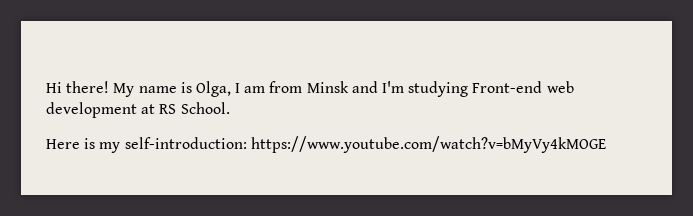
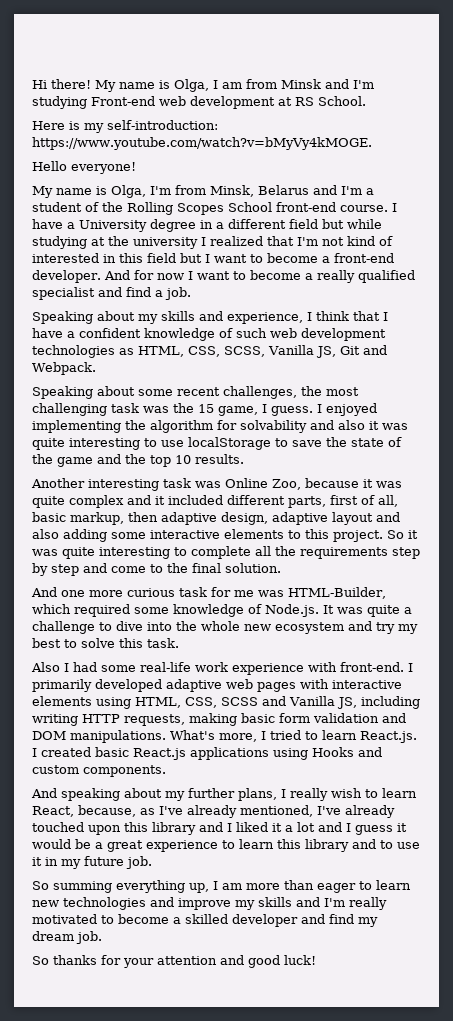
- Here is my self-introduction: https://www.youtube.com/watch?v=bMyVy4kMOGE
+ Here is my self-introduction: https://www.youtube.com/watch?v=bMyVy4kMOGE.
+ Hello everyone!
+ My name is Olga, I'm from Minsk, Belarus and I'm a student of the Rolling Scopes School front-end course. I have a University degree in a different field but while studying at the university I realized that I'm not kind of interested in this field but I want to become a front-end developer. And for now I want to become a really qualified specialist and find a job.
+ Speaking about my skills and experience, I think that I have a confident knowledge of such web development technologies as HTML, CSS, SCSS, Vanilla JS, Git and Webpack.
+ Speaking about some recent challenges, the most challenging task was the 15 game, I guess. I enjoyed implementing the algorithm for solvability and also it was quite interesting to use localStorage to save the state of the game and the top 10 results.
+ Another interesting task was Online Zoo, because it was quite complex and it included different parts, first of all, basic markup, then adaptive design, adaptive layout and also adding some interactive elements to this project. So it was quite interesting to complete all the requirements step by step and come to the final solution.
+ And one more curious task for me was HTML-Builder, which required some knowledge of Node.js. It was quite a challenge to dive into the whole new ecosystem and try my best to solve this task.
+ Also I had some real-life work experience with front-end. I primarily developed adaptive web pages with interactive elements using HTML, CSS, SCSS and Vanilla JS, including writing HTTP requests, making basic form validation and DOM manipulations. What's more, I tried to learn React.js. I created basic React.js applications using Hooks and custom components.
+ And speaking about my further plans, I really wish to learn React, because, as I've already mentioned, I've already touched upon this library and I liked it a lot and I guess it would be a great experience to learn this library and to use it in my future job.
+ So summing everything up, I am more than eager to learn new technologies and improve my skills and I'm really motivated to become a skilled developer and find my dream job.
+ So thanks for your attention and good luck!

